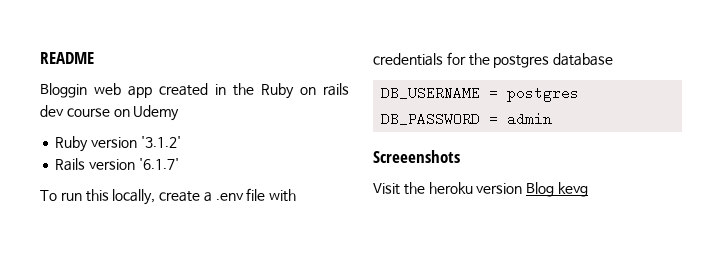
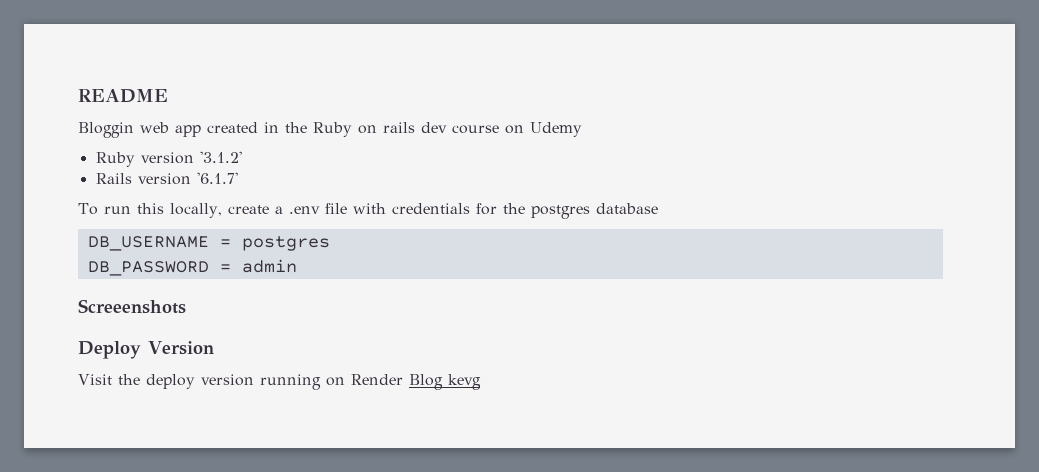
+ Deploy Version
- Visit the heroku version Blog kevg
+ Visit the deploy version running on Render Blog kevg

